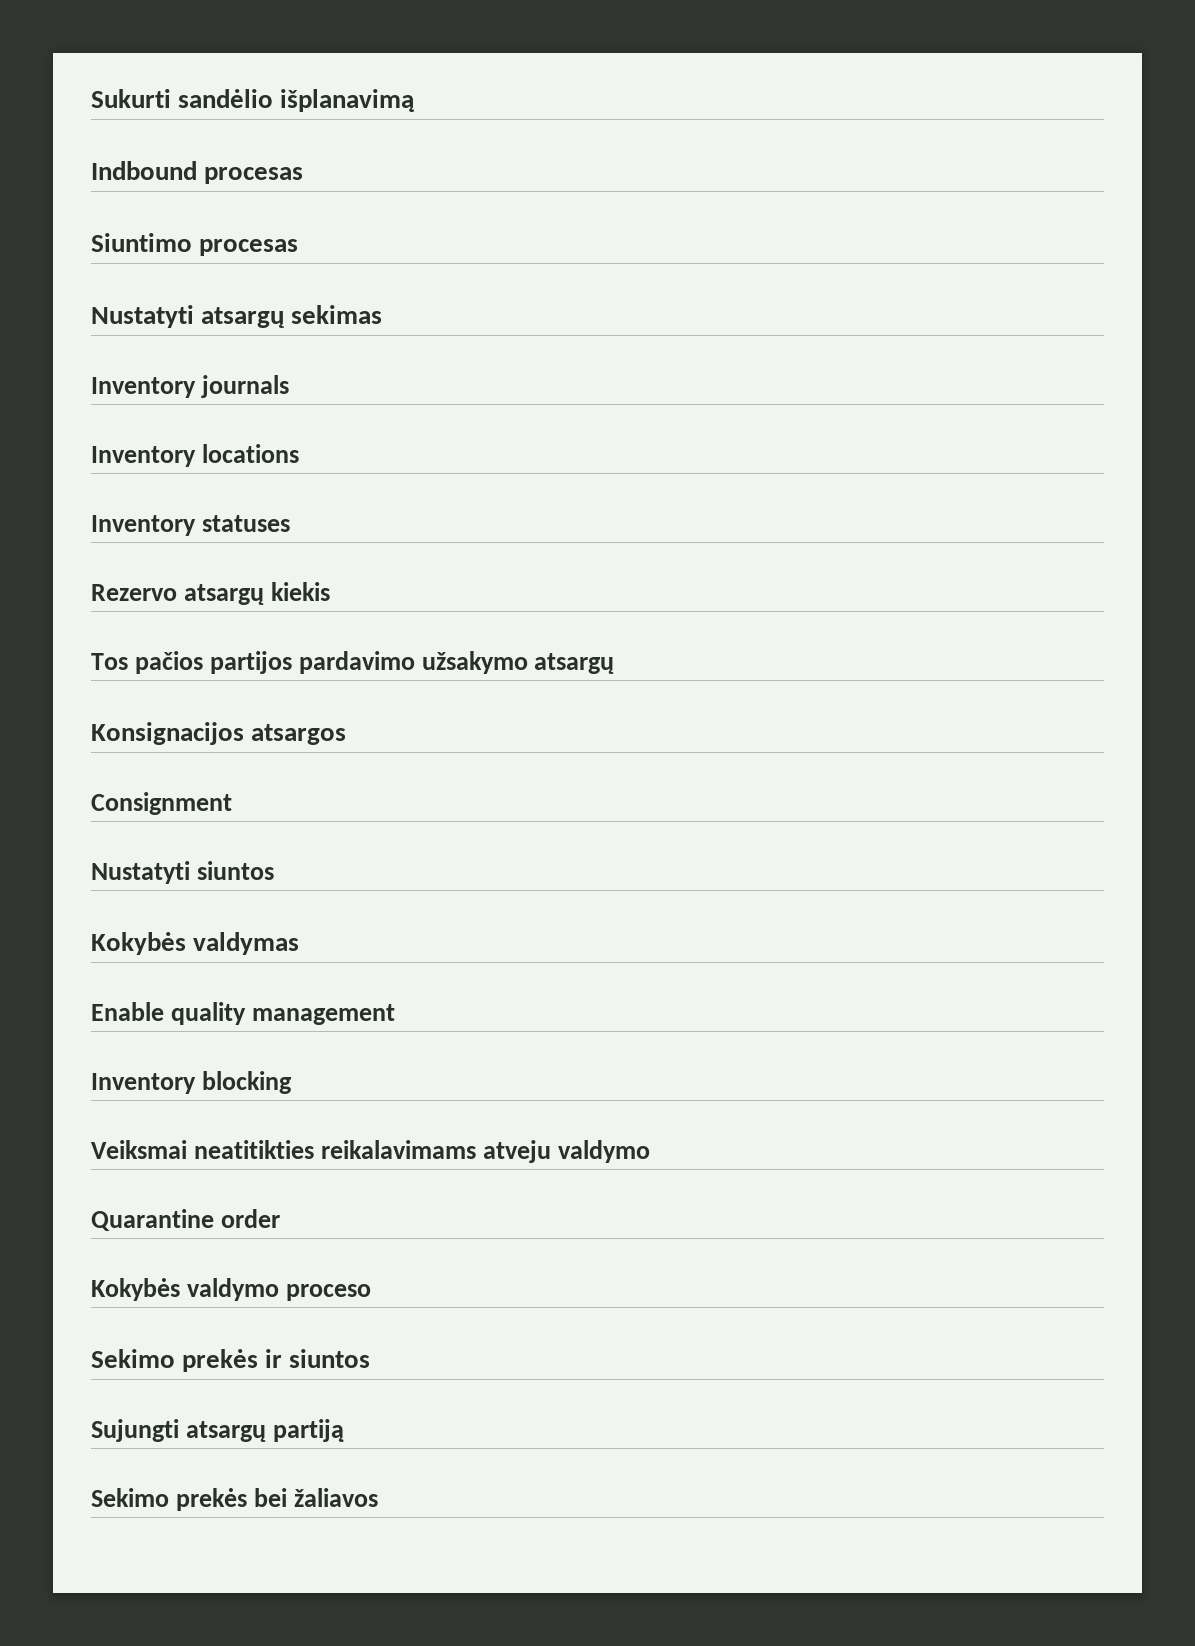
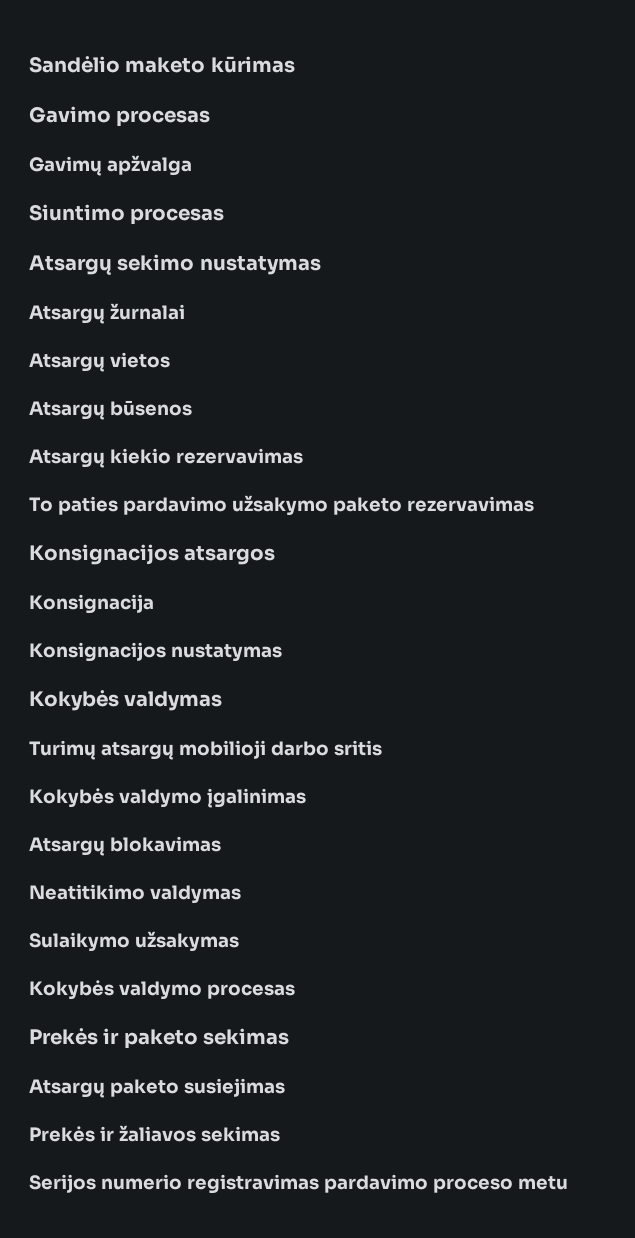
- Sukurti sandėlio išplanavimą
- Indbound procesas
+ Sandėlio maketo kūrimas
+ Gavimo procesas
+ Gavimų apžvalga
- Nustatyti atsargų sekimas
- Inventory journals
- Inventory locations
- Inventory statuses
- Rezervo atsargų kiekis
- Tos pačios partijos pardavimo užsakymo atsargų
+ Atsargų sekimo nustatymas
+ Atsargų žurnalai
+ Atsargų vietos
+ Atsargų būsenos
+ Atsargų kiekio rezervavimas
+ To paties pardavimo užsakymo paketo rezervavimas
- Consignment
- Nustatyti siuntos
+ Konsignacija
+ Konsignacijos nustatymas
- Enable quality management
- Inventory blocking
- Veiksmai neatitikties reikalavimams atveju valdymo
- Quarantine order
- Kokybės valdymo proceso
- Sekimo prekės ir siuntos
- Sujungti atsargų partiją
- Sekimo prekės bei žaliavos
+ Turimų atsargų mobilioji darbo sritis
+ Kokybės valdymo įgalinimas
+ Atsargų blokavimas
+ Neatitikimo valdymas
+ Sulaikymo užsakymas
+ Kokybės valdymo procesas
+ Prekės ir paketo sekimas
+ Atsargų paketo susiejimas
+ Prekės ir žaliavos sekimas
+ Serijos numerio registravimas pardavimo proceso metu

